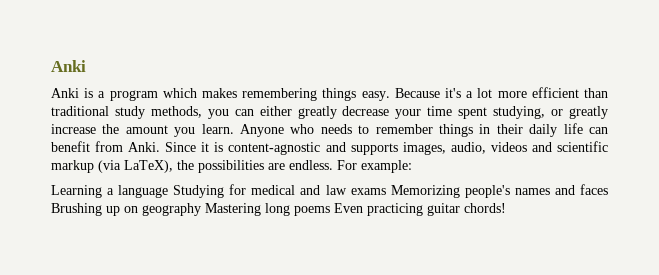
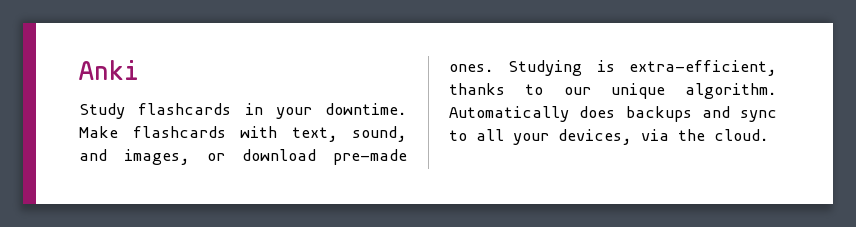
- Anki is a program which makes remembering things easy. Because it's a lot more efficient than traditional study methods, you can either greatly decrease your time spent studying, or greatly increase the amount you learn. Anyone who needs to remember things in their daily life can benefit from Anki. Since it is content-agnostic and supports images, audio, videos and scientific markup (via LaTeX), the possibilities are endless. For example:
- Learning a language Studying for medical and law exams Memorizing people's names and faces Brushing up on geography Mastering long poems Even practicing guitar chords!
+ Study flashcards in your downtime. Make flashcards with text, sound, and images, or download pre-made ones. Studying is extra-efficient, thanks to our unique algorithm. Automatically does backups and sync to all your devices, via the cloud.

